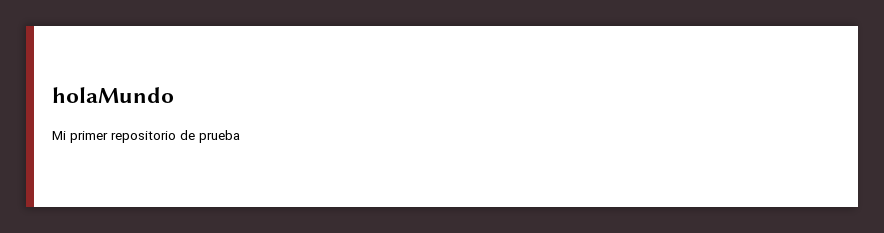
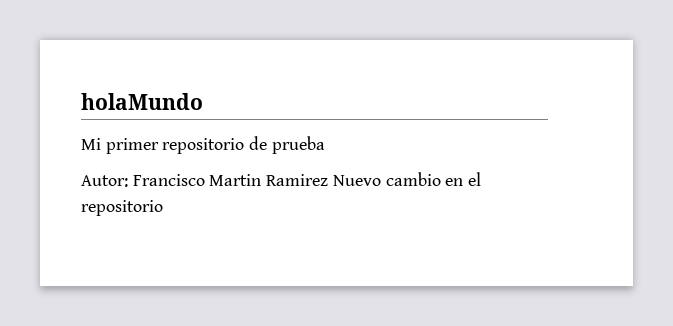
+ Autor: Francisco Martin Ramirez Nuevo cambio en el repositorio

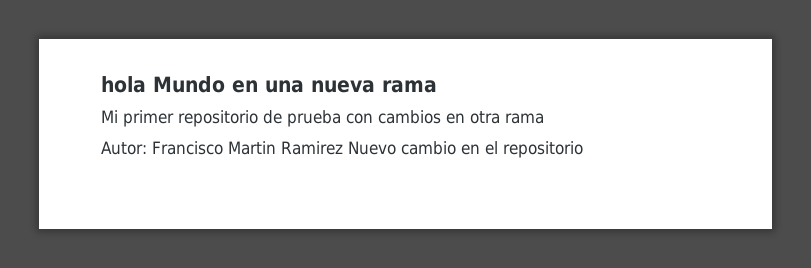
- holaMundo
+ hola Mundo en una nueva rama
- Mi primer repositorio de prueba
+ Mi primer repositorio de prueba con cambios en otra rama

